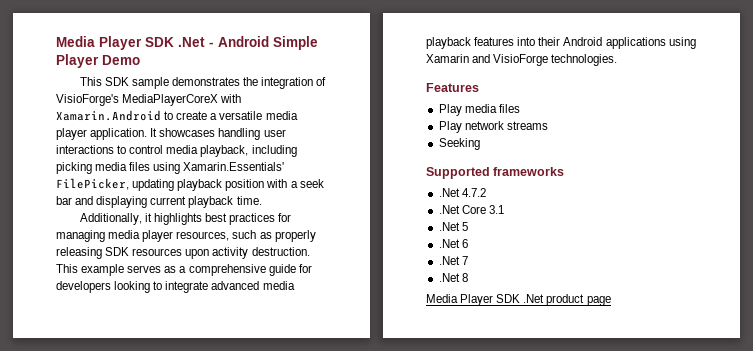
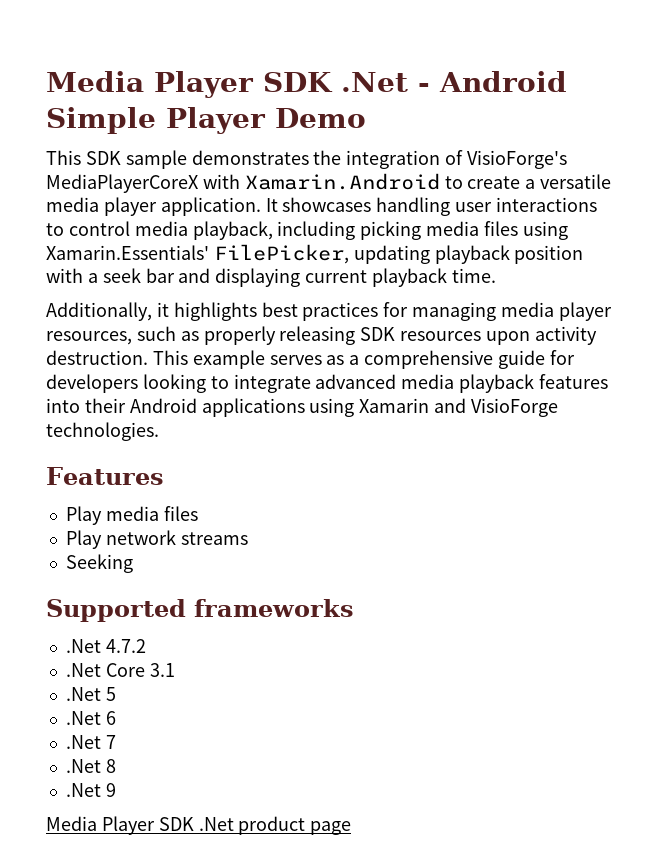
+ .Net 9

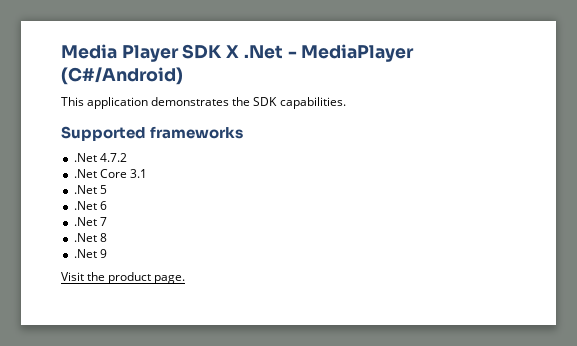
- Media Player SDK .Net - Android Simple Player Demo
- This SDK sample demonstrates the integration of VisioForge's MediaPlayerCoreX with Xamarin.Android to create a versatile media player application. It showcases handling user interactions to control media playback, including picking media files using Xamarin.Essentials' FilePicker, updating playback position with a seek bar and displaying current playback time.
- Additionally, it highlights best practices for managing media player resources, such as properly releasing SDK resources upon activity destruction. This example serves as a comprehensive guide for developers looking to integrate advanced media playback features into their Android applications using Xamarin and VisioForge technologies.
- Features
- Play media files
- Play network streams
- Seeking
+ Media Player SDK X .Net - MediaPlayer (C#/Android)
+ This application demonstrates the SDK capabilities.
- Media Player SDK .Net product page
+ Visit the product page.

